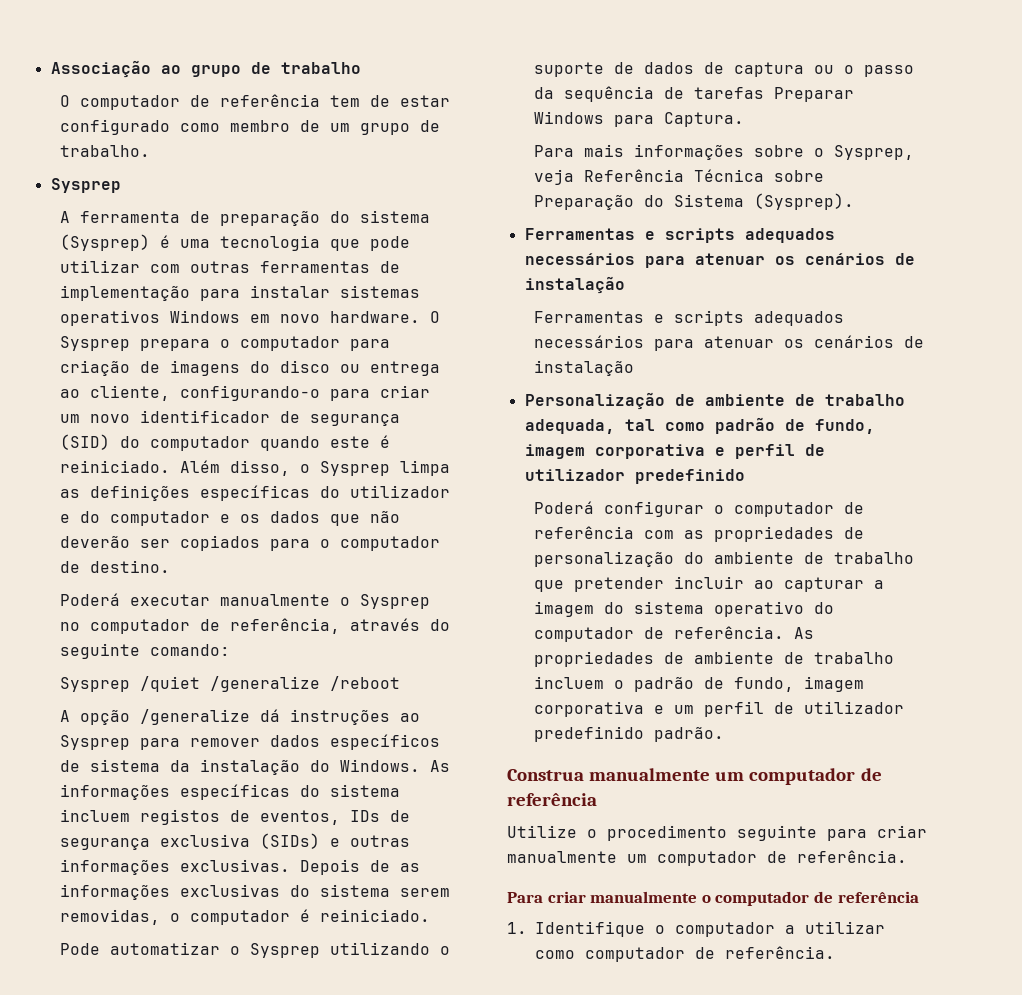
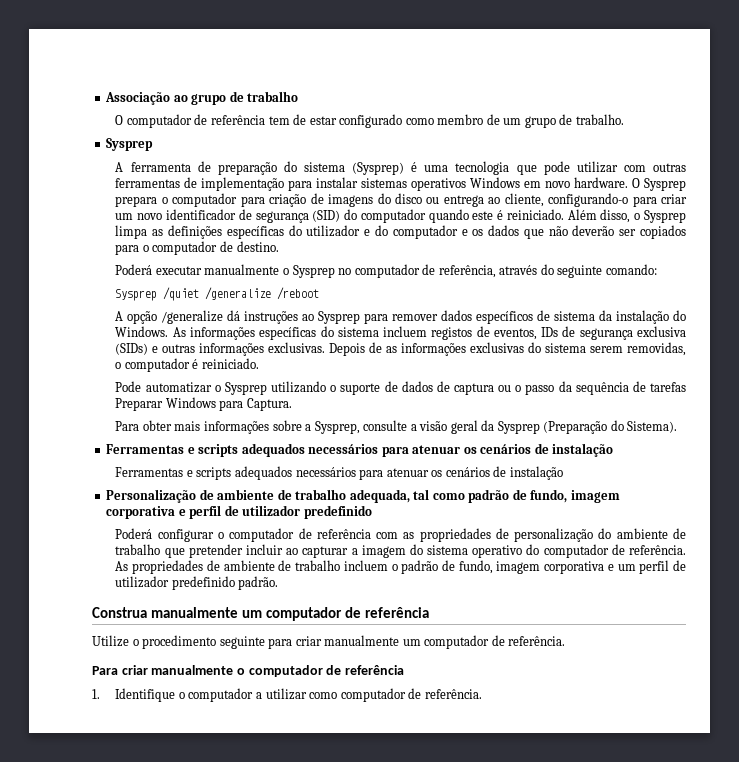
- Para mais informações sobre o Sysprep, veja Referência Técnica sobre Preparação do Sistema (Sysprep).
+ Para obter mais informações sobre a Sysprep, consulte a visão geral da Sysprep (Preparação do Sistema).

